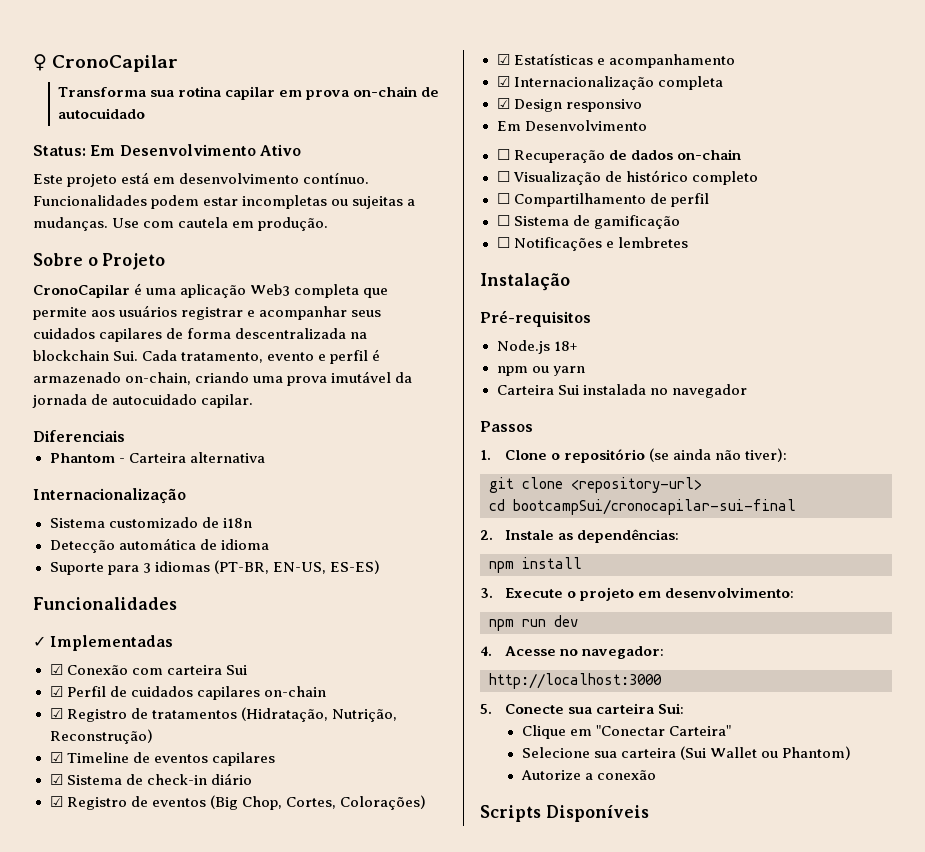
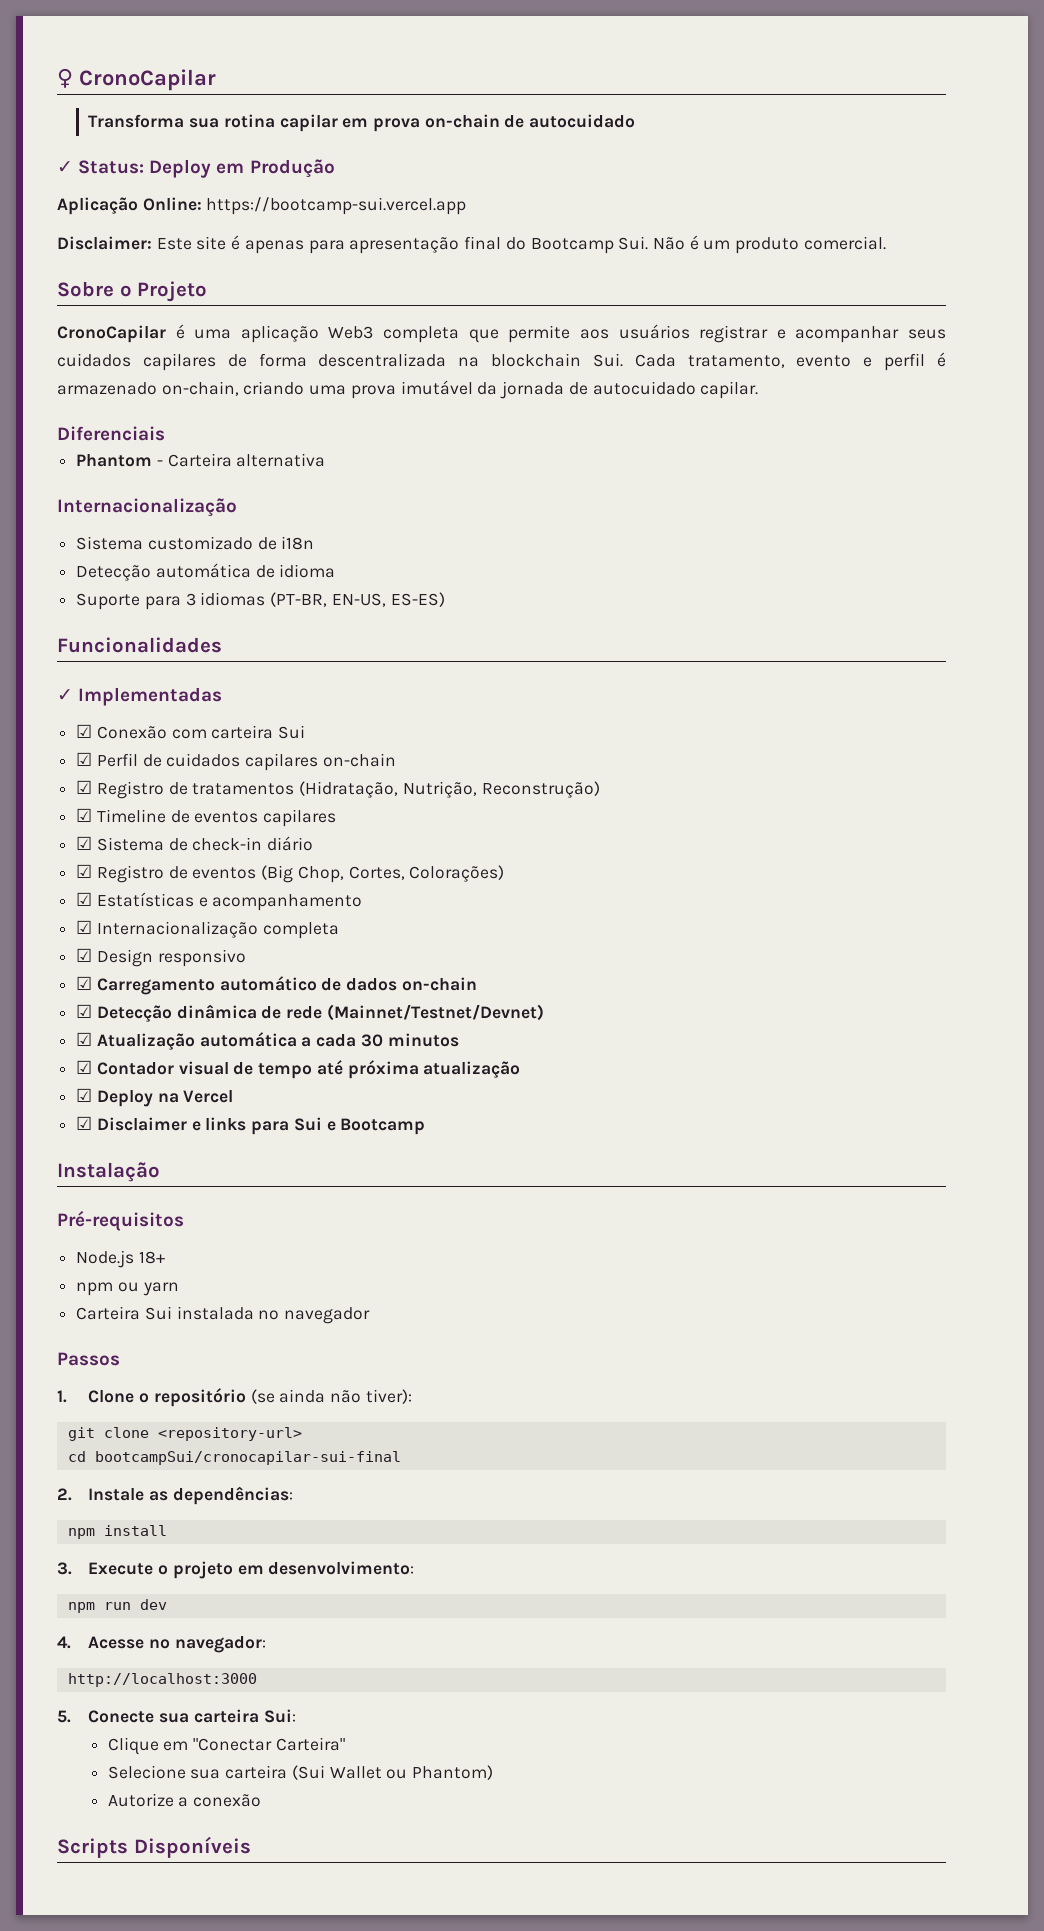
- Status: Em Desenvolvimento Ativo
- Este projeto está em desenvolvimento contínuo. Funcionalidades podem estar incompletas ou sujeitas a mudanças. Use com cautela em produção.
+ ✓ Status: Deploy em Produção
+ Aplicação Online: https://bootcamp-sui.vercel.app
+ Disclaimer: Este site é apenas para apresentação final do Bootcamp Sui. Não é um produto comercial.
  ☑ Design responsivo
- Em Desenvolvimento
- ☐ Recuperação de dados on-chain
+ ☑ Carregamento automático de dados on-chain
- ☐ Visualização de histórico completo
- ☐ Compartilhamento de perfil
- ☐ Sistema de gamificação
- ☐ Notificações e lembretes
+ ☑ Detecção dinâmica de rede (Mainnet/Testnet/Devnet)
+ ☑ Atualização automática a cada 30 minutos
+ ☑ Contador visual de tempo até próxima atualização
+ ☑ Deploy na Vercel
+ ☑ Disclaimer e links para Sui e Bootcamp

